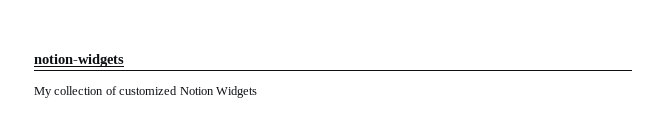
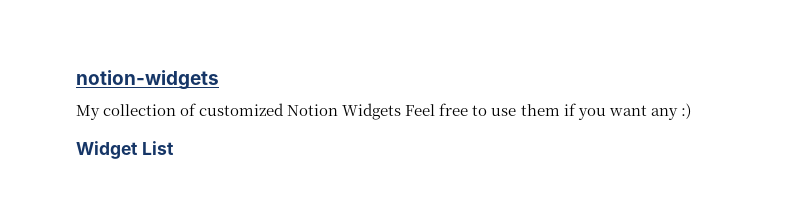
- My collection of customized Notion Widgets
+ My collection of customized Notion Widgets Feel free to use them if you want any :)
+ Widget List

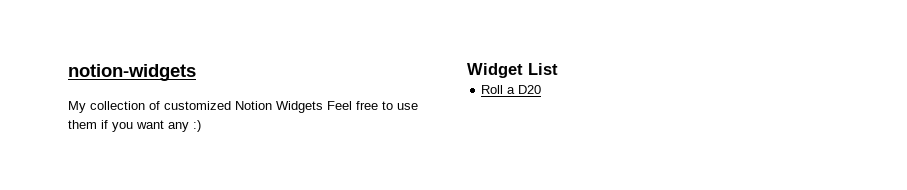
+ Roll a D20

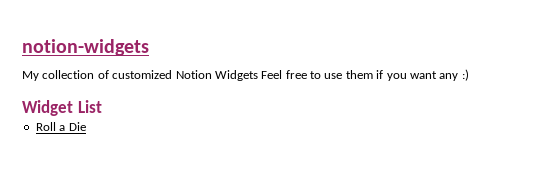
- Roll a D20
+ Roll a Die

